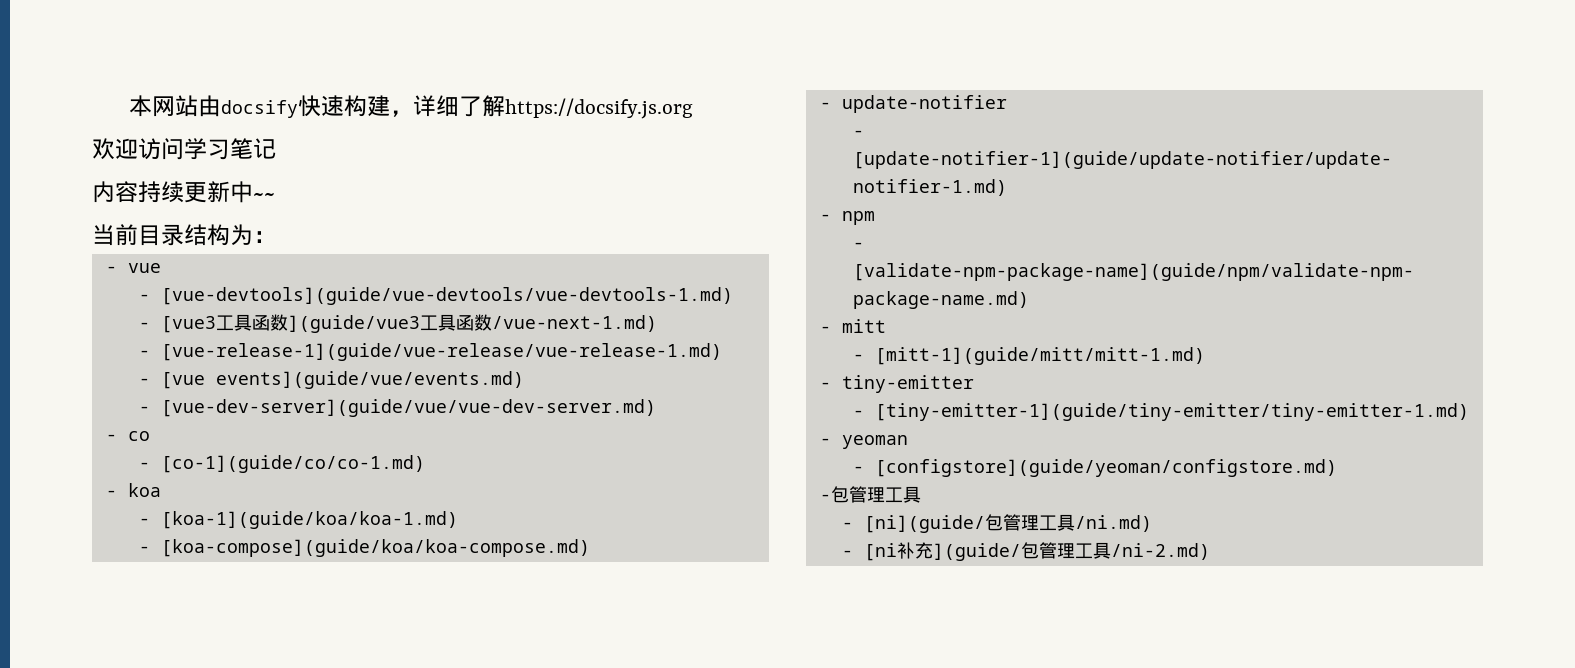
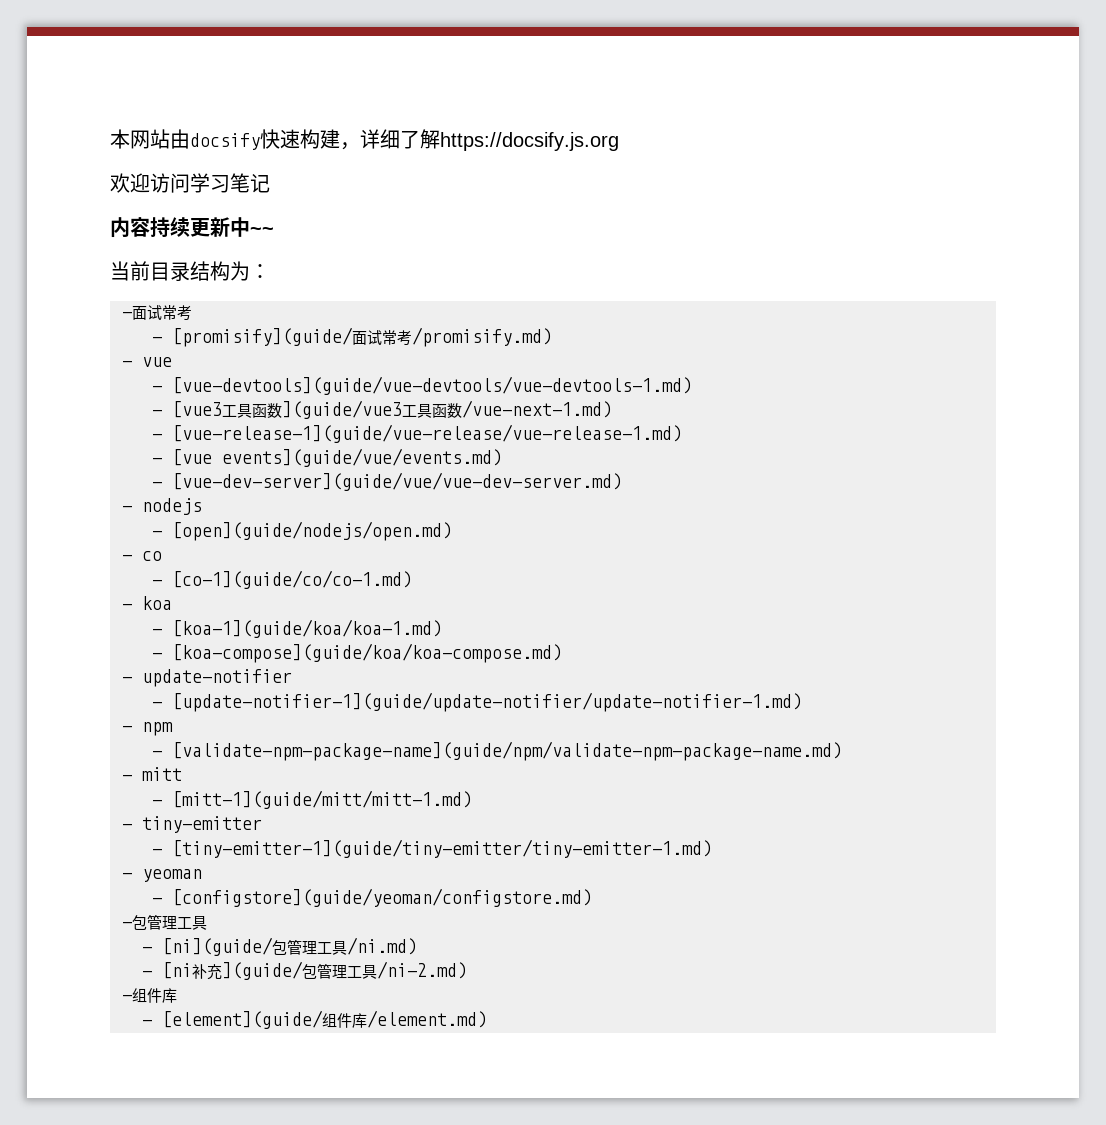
+ -面试常考
+ - [promisify](guide/面试常考/promisify.md)
+ - nodejs
+ - [open](guide/nodejs/open.md)
+ -组件库
+ - [element](guide/组件库/element.md)

